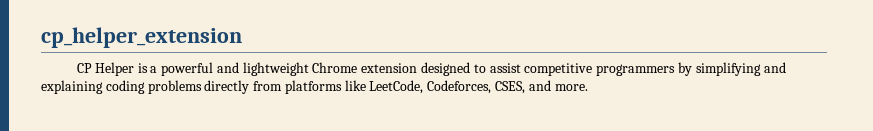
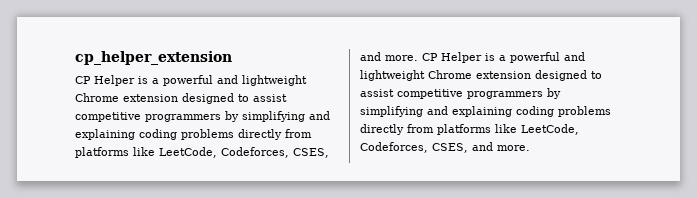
- CP Helper is a powerful and lightweight Chrome extension designed to assist competitive programmers by simplifying and explaining coding problems directly from platforms like LeetCode, Codeforces, CSES, and more.
+ CP Helper is a powerful and lightweight Chrome extension designed to assist competitive programmers by simplifying and explaining coding problems directly from platforms like LeetCode, Codeforces, CSES, and more. CP Helper is a powerful and lightweight Chrome extension designed to assist competitive programmers by simplifying and explaining coding problems directly from platforms like LeetCode, Codeforces, CSES, and more.

